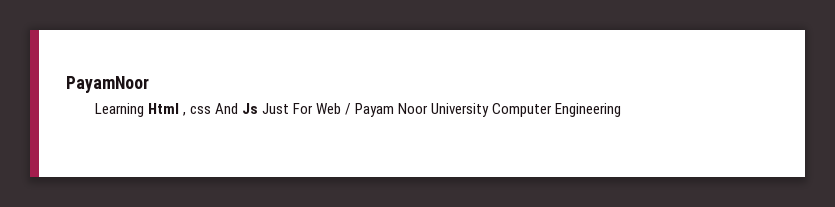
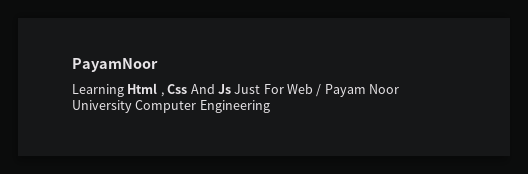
- Learning Html , css And Js Just For Web / Payam Noor University Computer Engineering
+ Learning Html , Css And Js Just For Web / Payam Noor University Computer Engineering

